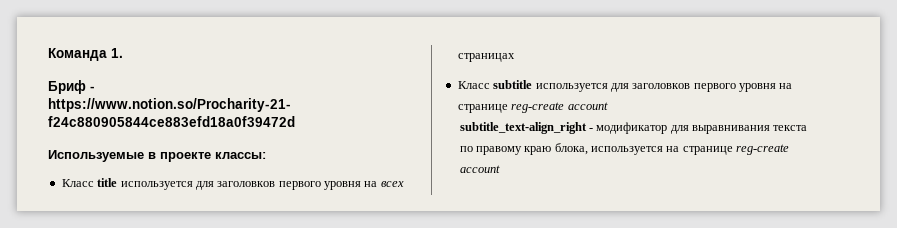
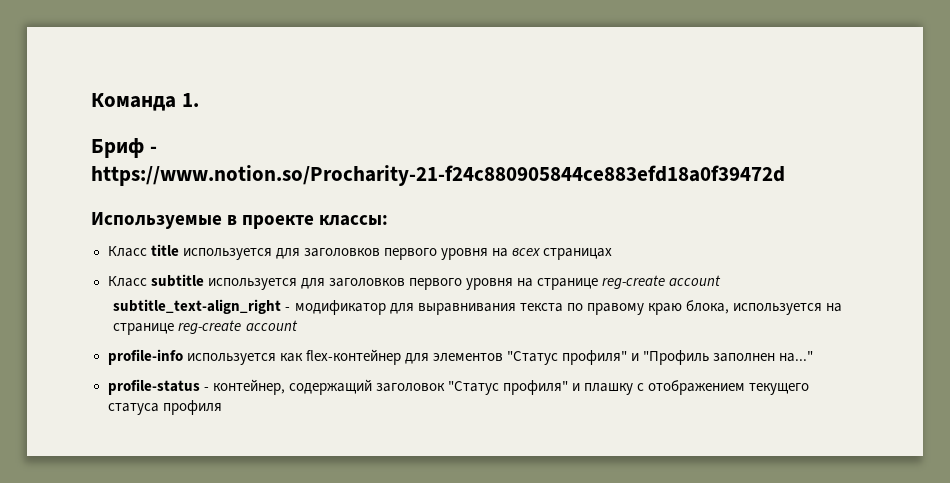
+ profile-info используется как flex-контейнер для элементов "Статус профиля" и "Профиль заполнен на..."
+ profile-status - контейнер, содержащий заголовок "Статус профиля" и плашку с отображением текущего статуса профиля

